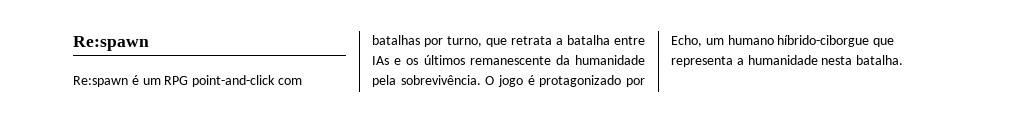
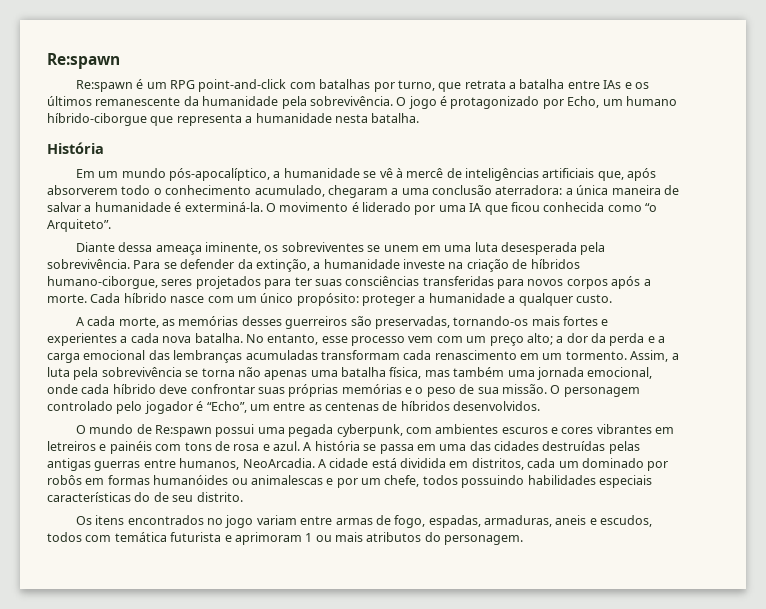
+ História
+ Em um mundo pós-apocalíptico, a humanidade se vê à mercê de inteligências artificiais que, após absorverem todo o conhecimento acumulado, chegaram a uma conclusão aterradora: a única maneira de salvar a humanidade é exterminá-la. O movimento é liderado por uma IA que ficou conhecida como “o Arquiteto”.
+ Diante dessa ameaça iminente, os sobreviventes se unem em uma luta desesperada pela sobrevivência. Para se defender da extinção, a humanidade investe na criação de híbridos humano-ciborgue, seres projetados para ter suas consciências transferidas para novos corpos após a morte. Cada híbrido nasce com um único propósito: proteger a humanidade a qualquer custo.
+ A cada morte, as memórias desses guerreiros são preservadas, tornando-os mais fortes e experientes a cada nova batalha. No entanto, esse processo vem com um preço alto; a dor da perda e a carga emocional das lembranças acumuladas transformam cada renascimento em um tormento. Assim, a luta pela sobrevivência se torna não apenas uma batalha física, mas também uma jornada emocional, onde cada híbrido deve confrontar suas próprias memórias e o peso de sua missão. O personagem controlado pelo jogador é “Echo”, um entre as centenas de híbridos desenvolvidos.
+ O mundo de Re:spawn possui uma pegada cyberpunk, com ambientes escuros e cores vibrantes em letreiros e painéis com tons de rosa e azul. A história se passa em uma das cidades destruídas pelas antigas guerras entre humanos, NeoArcadia. A cidade está dividida em distritos, cada um dominado por robôs em formas humanóides ou animalescas e por um chefe, todos possuindo habilidades especiais características do de seu distrito.
+ Os itens encontrados no jogo variam entre armas de fogo, espadas, armaduras, aneis e escudos, todos com temática futurista e aprimoram 1 ou mais atributos do personagem.

